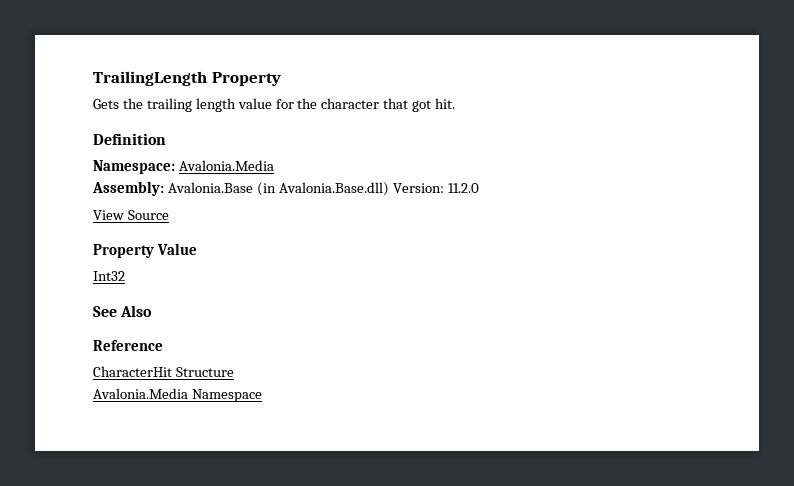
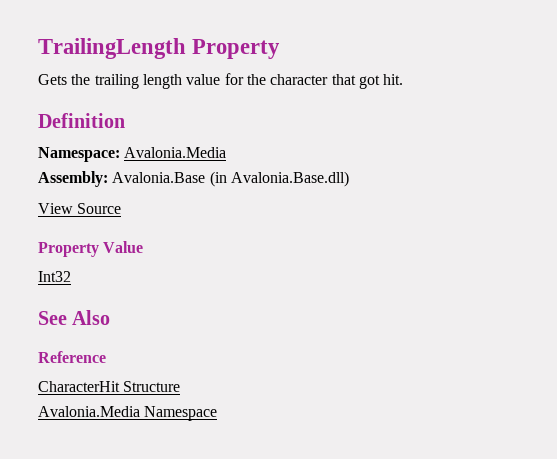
- Assembly: Avalonia.Base (in Avalonia.Base.dll) Version: 11.2.0
+ Assembly: Avalonia.Base (in Avalonia.Base.dll)

